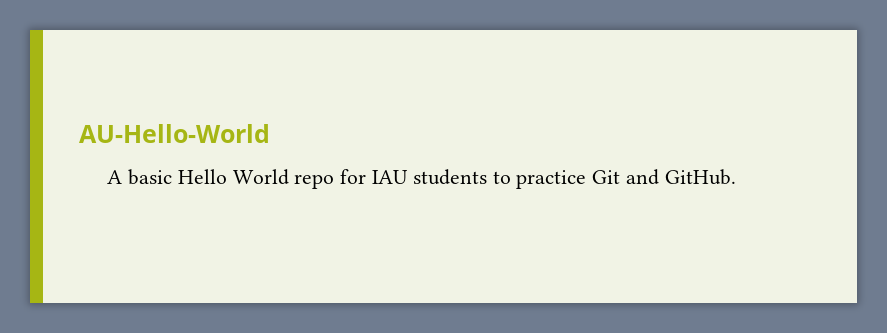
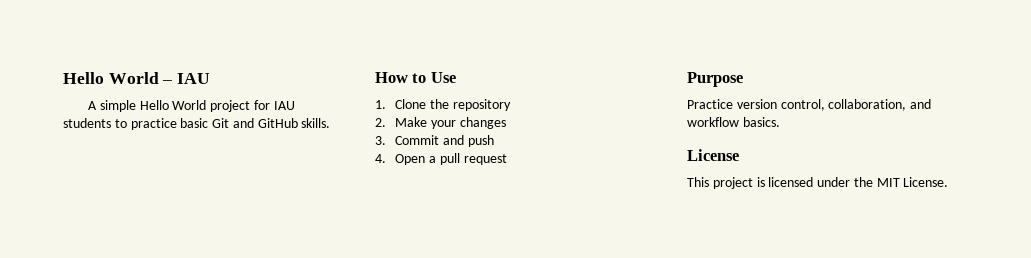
- AU-Hello-World
+ Hello World – IAU
- A basic Hello World repo for IAU students to practice Git and GitHub.
+ A simple Hello World project for IAU students to practice basic Git and GitHub skills.
+ How to Use
+ 1. Clone the repository
+ 2. Make your changes
+ 3. Commit and push
+ 4. Open a pull request
+ Purpose
+ Practice version control, collaboration, and workflow basics.
+ License
+ This project is licensed under the MIT License.

